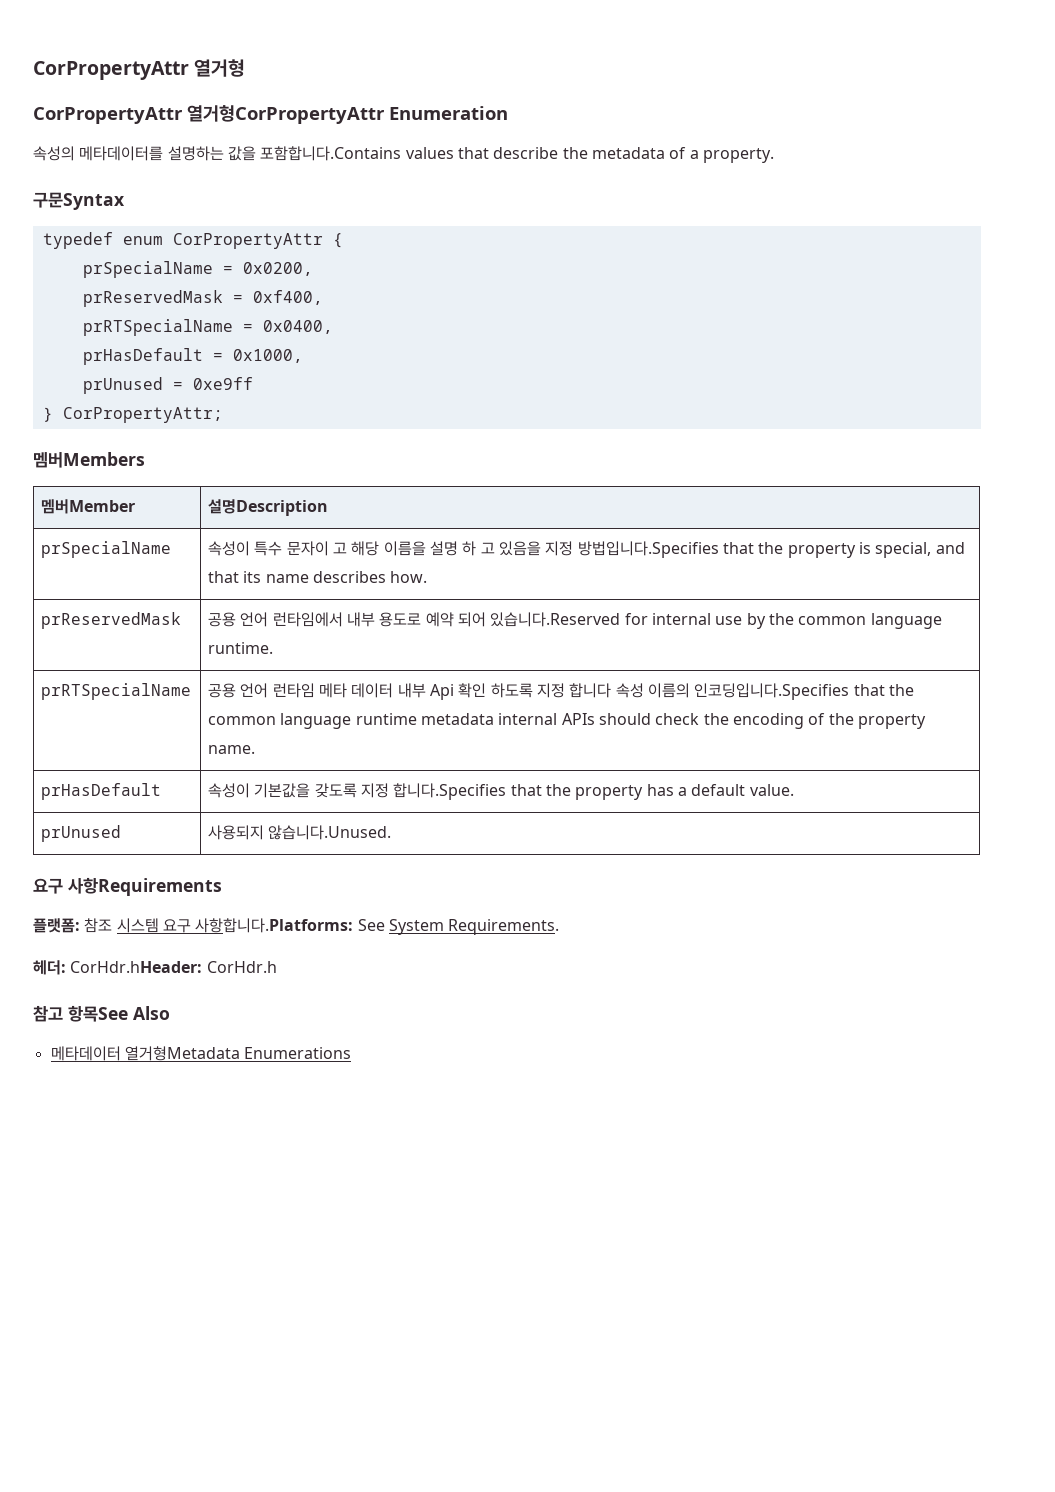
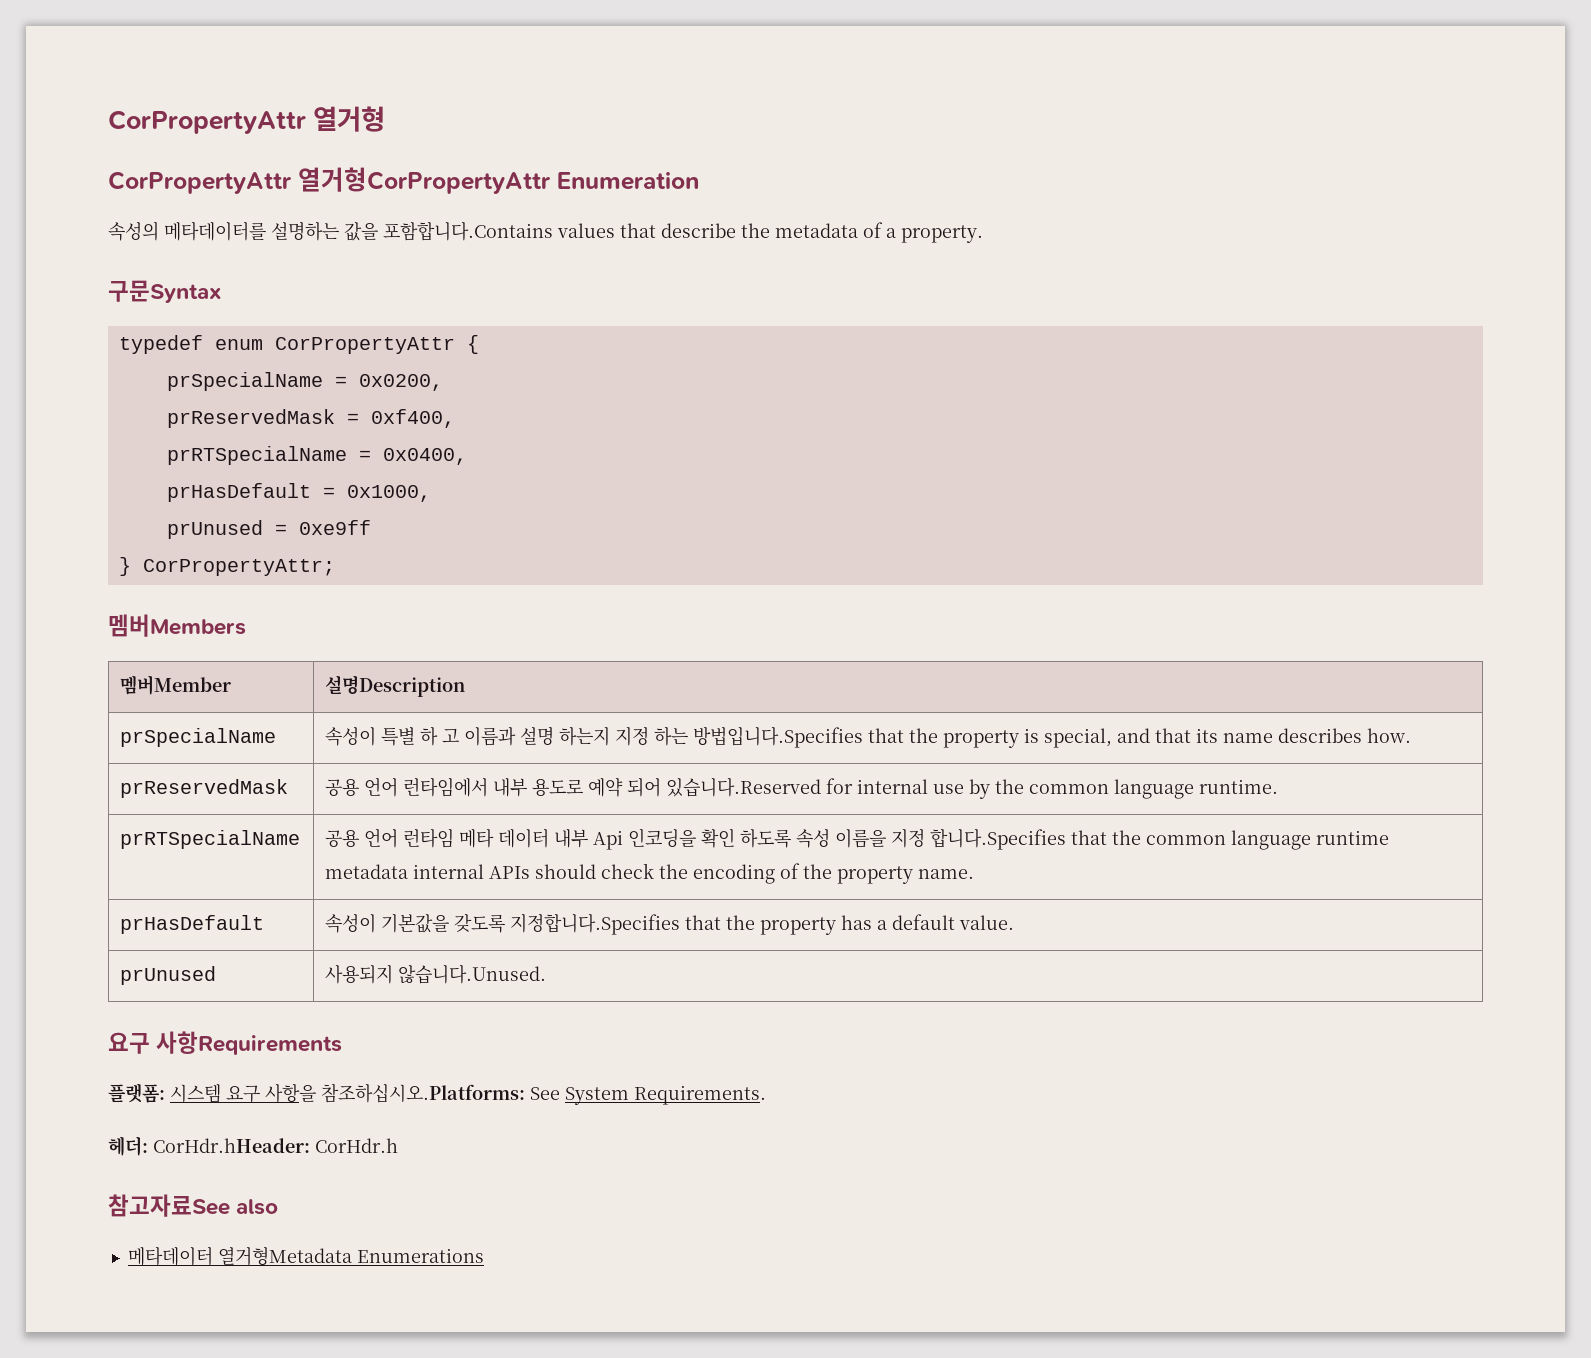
- prSpecialName | 속성이 특수 문자이 고 해당 이름을 설명 하 고 있음을 지정 방법입니다.Specifies that the property is special, and that its name describes how.
+ prSpecialName | 속성이 특별 하 고 이름과 설명 하는지 지정 하는 방법입니다.Specifies that the property is special, and that its name describes how.
- prRTSpecialName | 공용 언어 런타임 메타 데이터 내부 Api 확인 하도록 지정 합니다 속성 이름의 인코딩입니다.Specifies that the common language runtime metadata internal APIs should check the encoding of the property name.
+ prRTSpecialName | 공용 언어 런타임 메타 데이터 내부 Api 인코딩을 확인 하도록 속성 이름을 지정 합니다.Specifies that the common language runtime metadata internal APIs should check the encoding of the property name.
- prHasDefault | 속성이 기본값을 갖도록 지정 합니다.Specifies that the property has a default value.
+ prHasDefault | 속성이 기본값을 갖도록 지정합니다.Specifies that the property has a default value.
- 플랫폼: 참조 시스템 요구 사항합니다.Platforms: See System Requirements.
+ 플랫폼: 시스템 요구 사항을 참조하십시오.Platforms: See System Requirements.
- 참고 항목See Also
+ 참고자료See also

